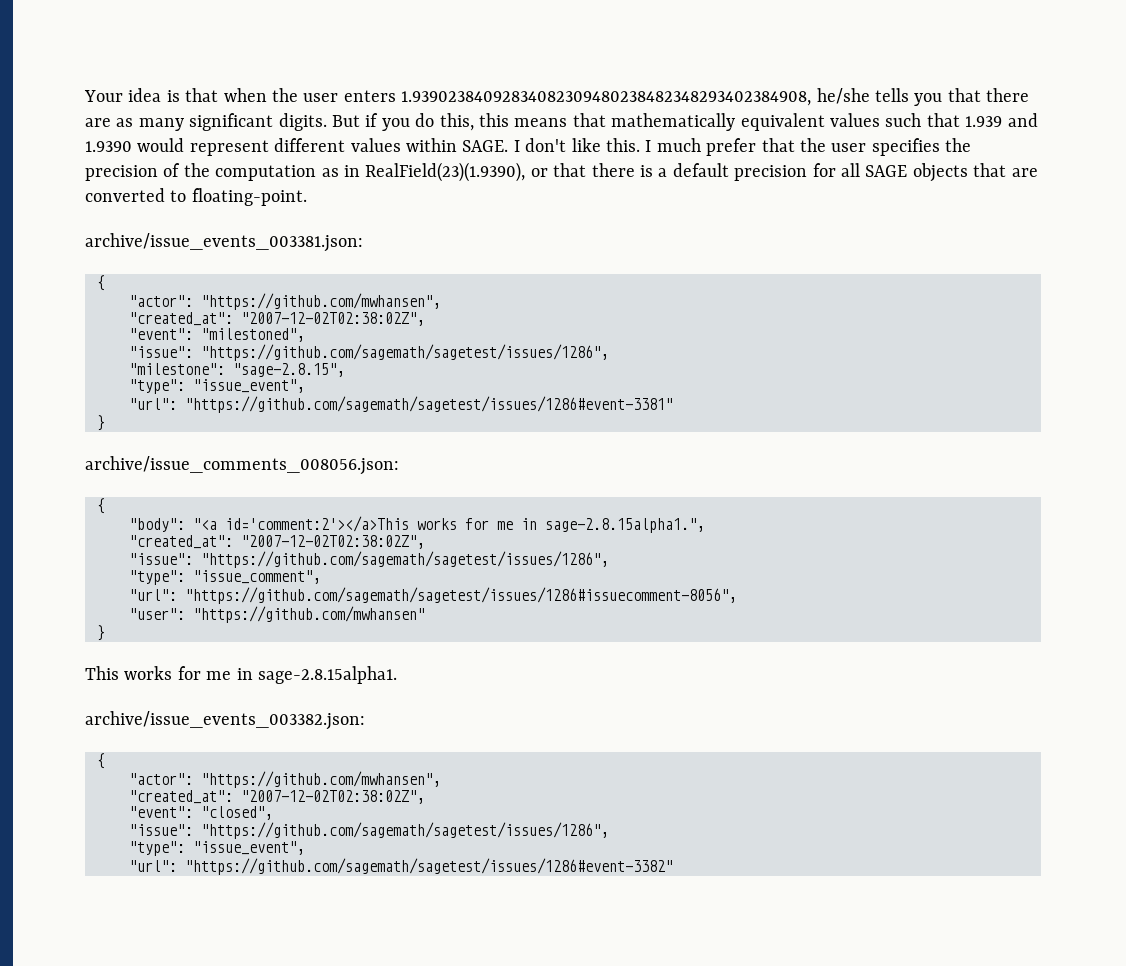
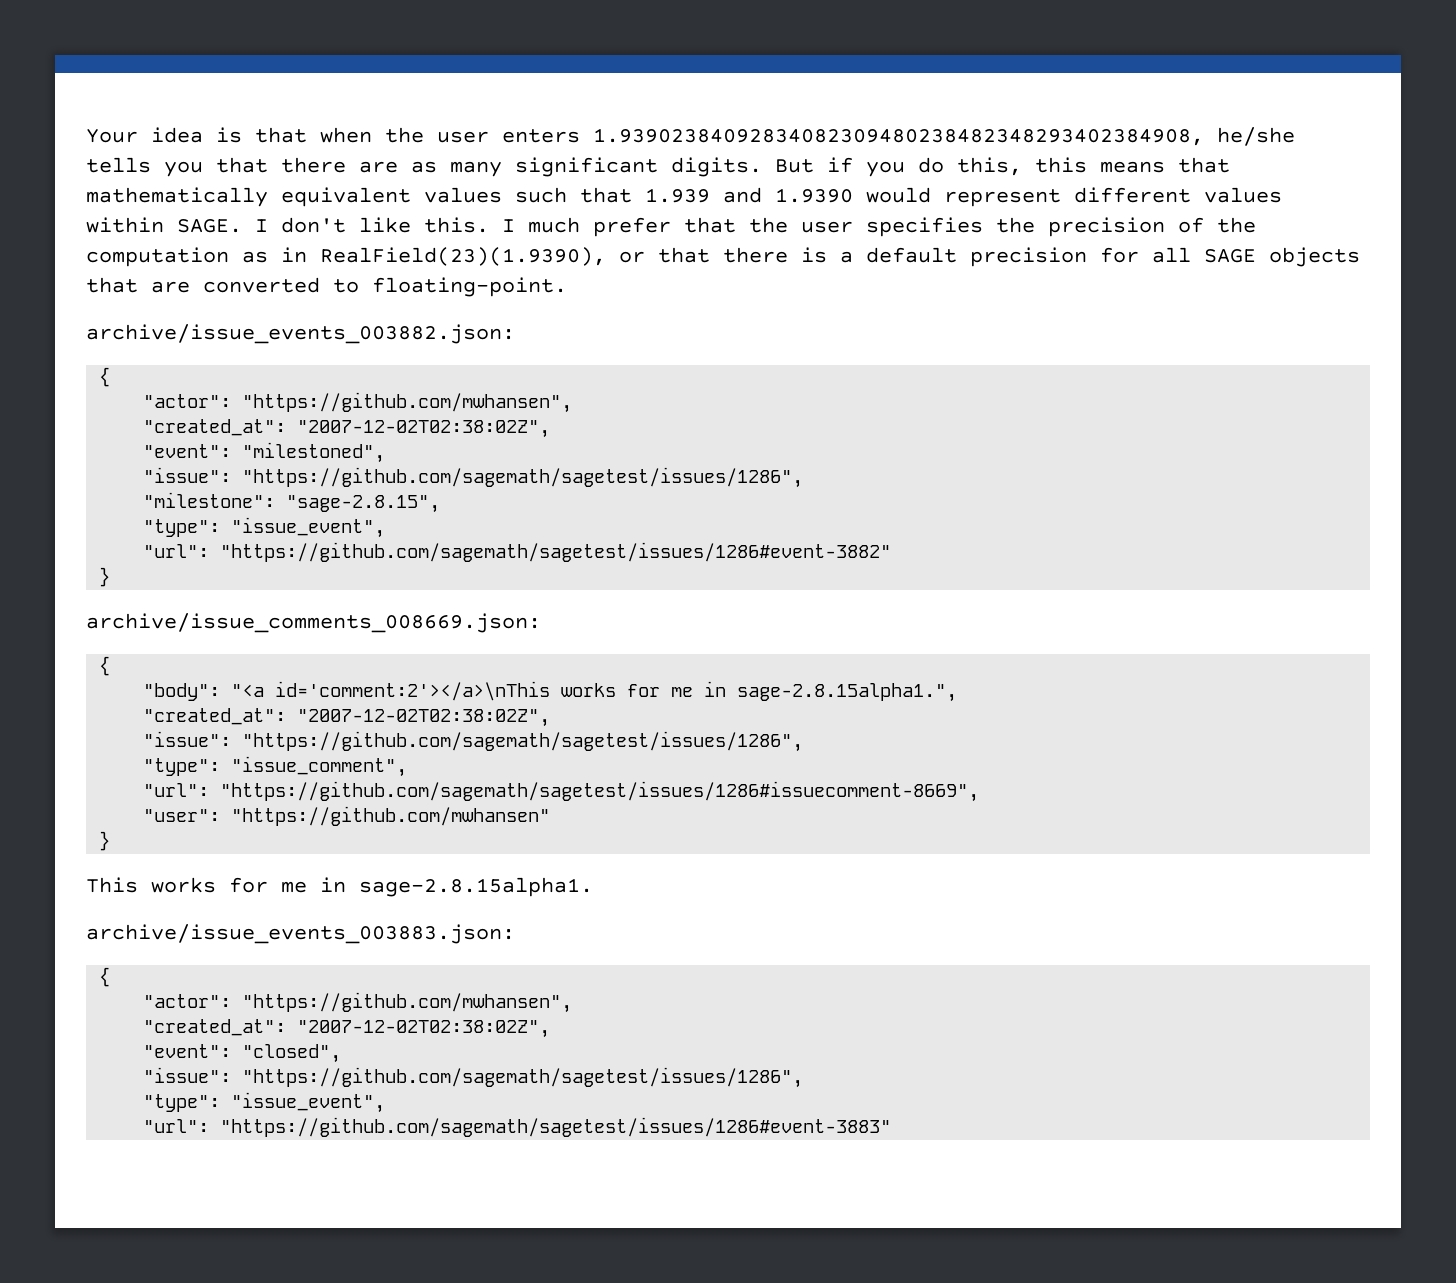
- archive/issue_events_003381.json:
+ archive/issue_events_003882.json:
- "url": "https://github.com/sagemath/sagetest/issues/1286#event-3381"
+ "url": "https://github.com/sagemath/sagetest/issues/1286#event-3882"
  }
- archive/issue_comments_008056.json:
+ archive/issue_comments_008669.json:
- "body": "<a id='comment:2'></a>This works for me in sage-2.8.15alpha1.",
+ "body": "<a id='comment:2'></a>\nThis works for me in sage-2.8.15alpha1.",
- "url": "https://github.com/sagemath/sagetest/issues/1286#issuecomment-8056",
+ "url": "https://github.com/sagemath/sagetest/issues/1286#issuecomment-8669",
- archive/issue_events_003382.json:
+ archive/issue_events_003883.json:
- "url": "https://github.com/sagemath/sagetest/issues/1286#event-3382"
+ "url": "https://github.com/sagemath/sagetest/issues/1286#event-3883"

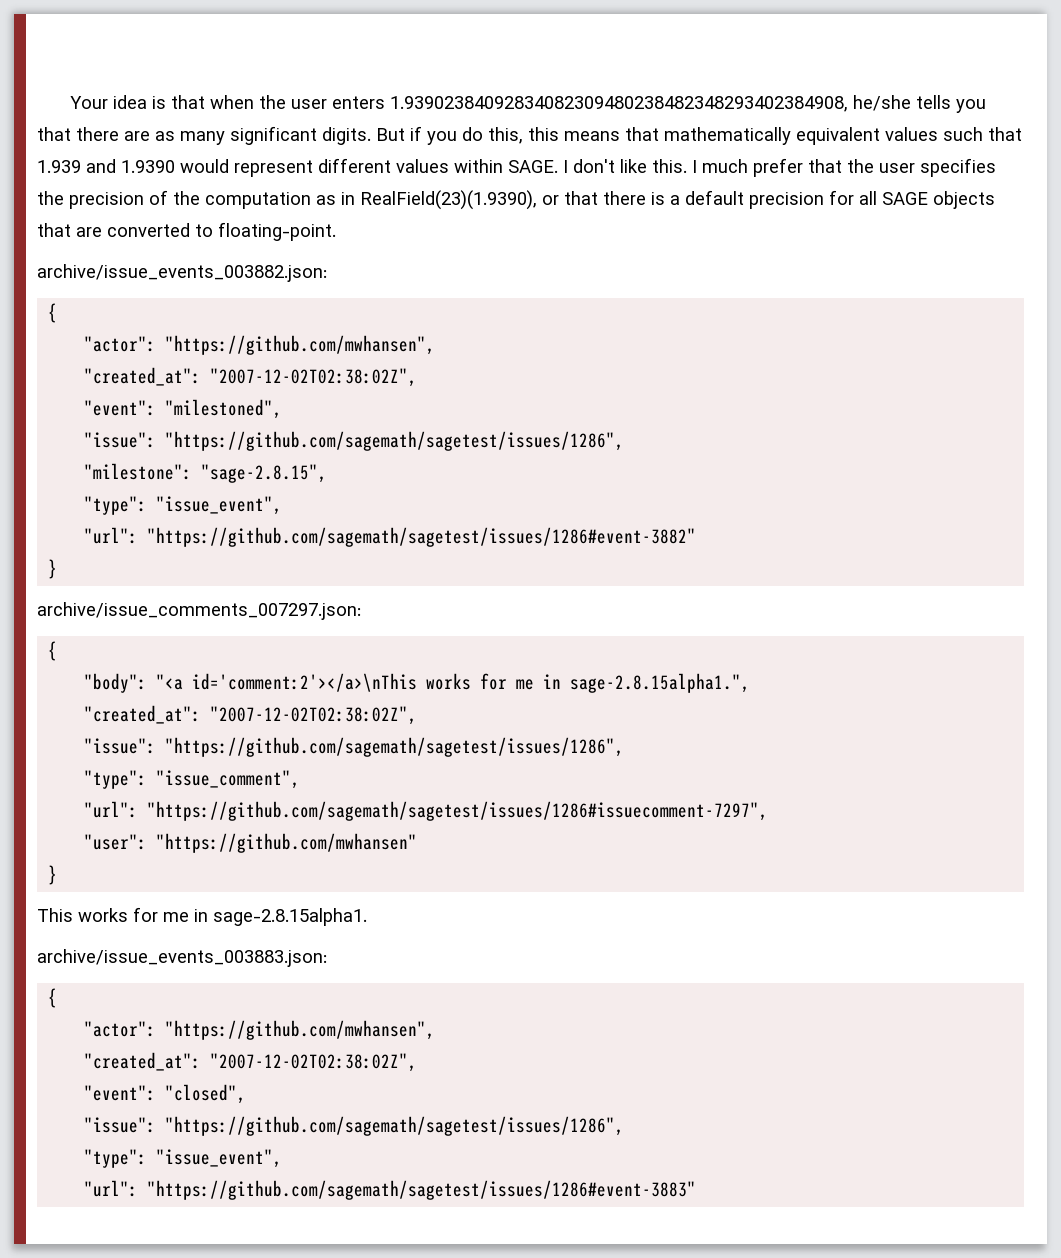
- archive/issue_comments_008669.json:
+ archive/issue_comments_007297.json:
- "url": "https://github.com/sagemath/sagetest/issues/1286#issuecomment-8669",
+ "url": "https://github.com/sagemath/sagetest/issues/1286#issuecomment-7297",

